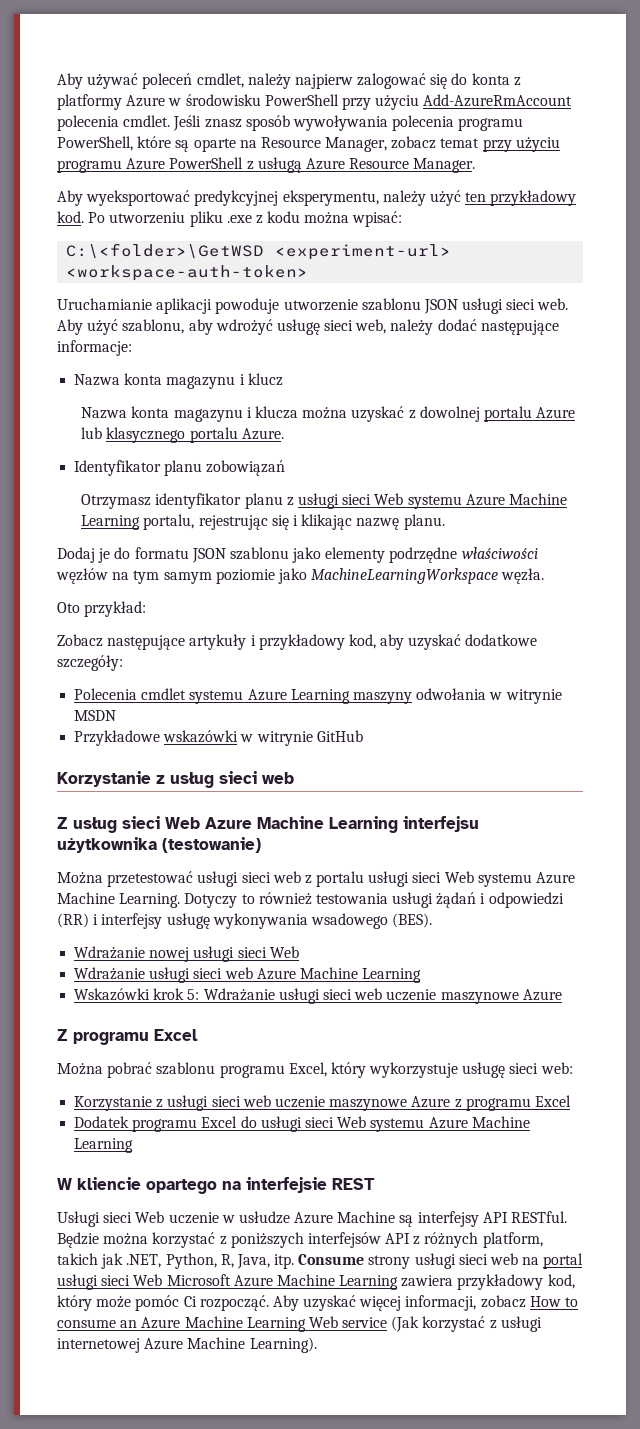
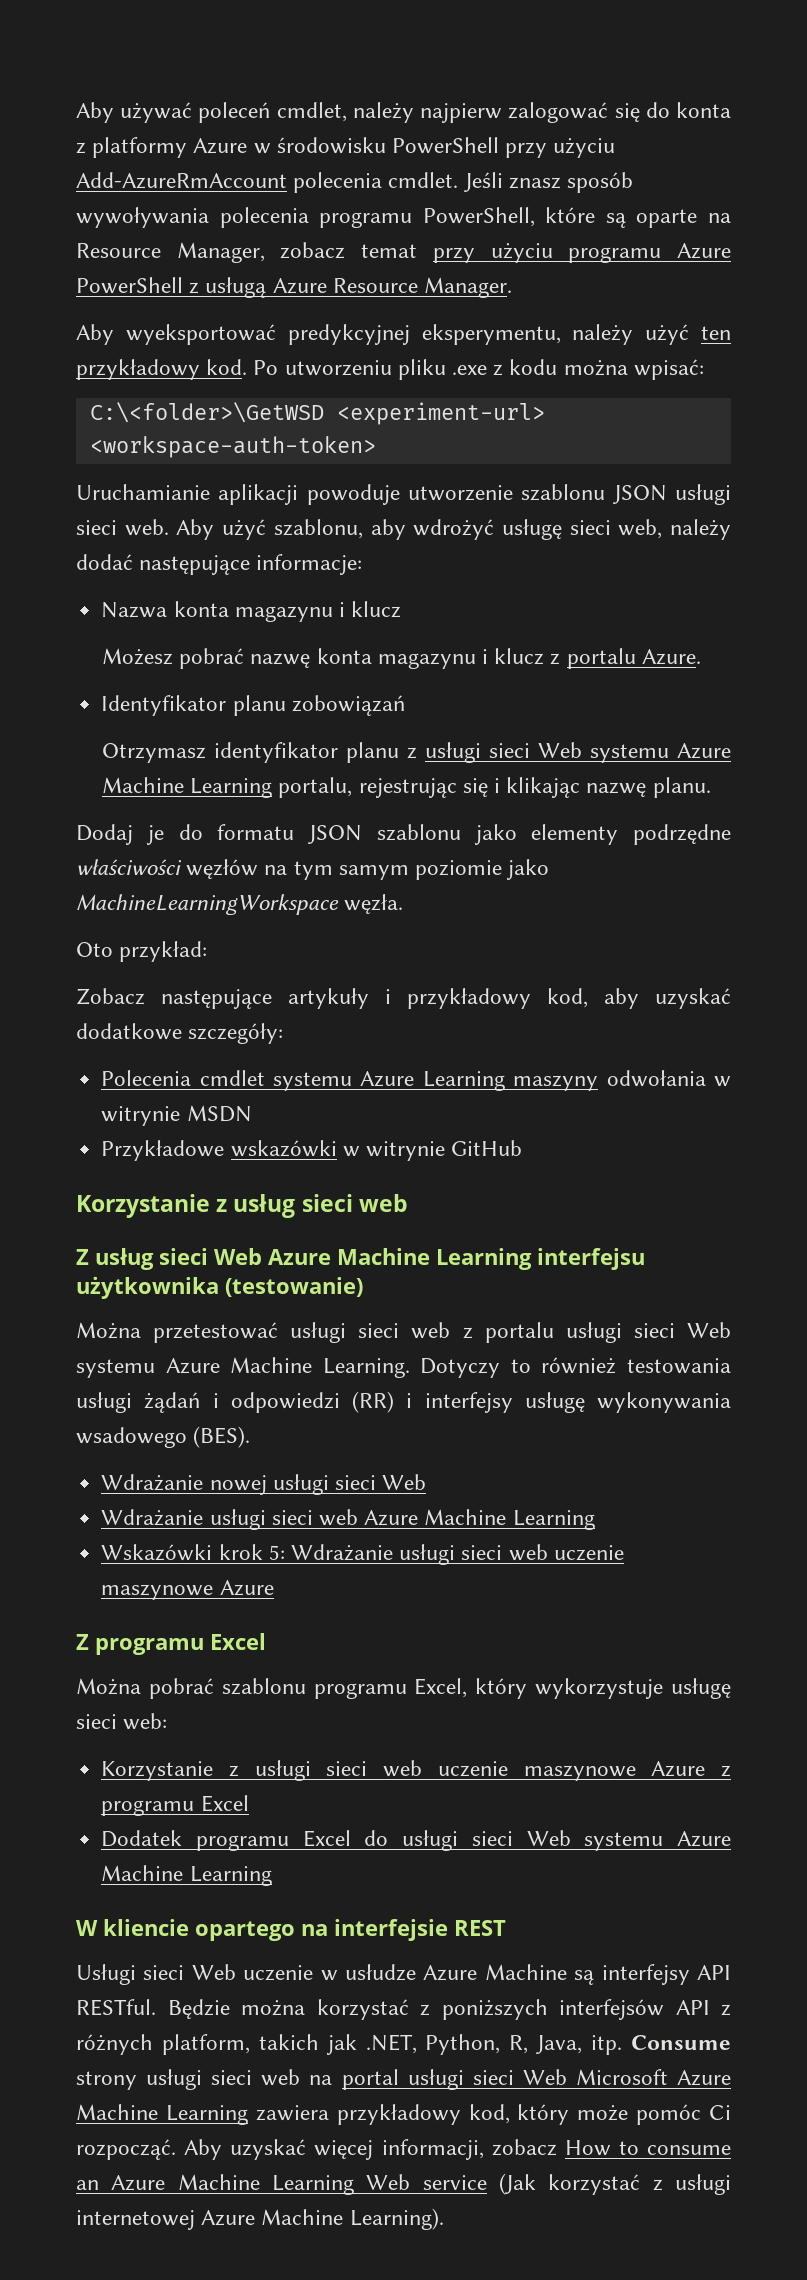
- Nazwa konta magazynu i klucza można uzyskać z dowolnej portalu Azure lub klasycznego portalu Azure.
+ Możesz pobrać nazwę konta magazynu i klucz z portalu Azure.

